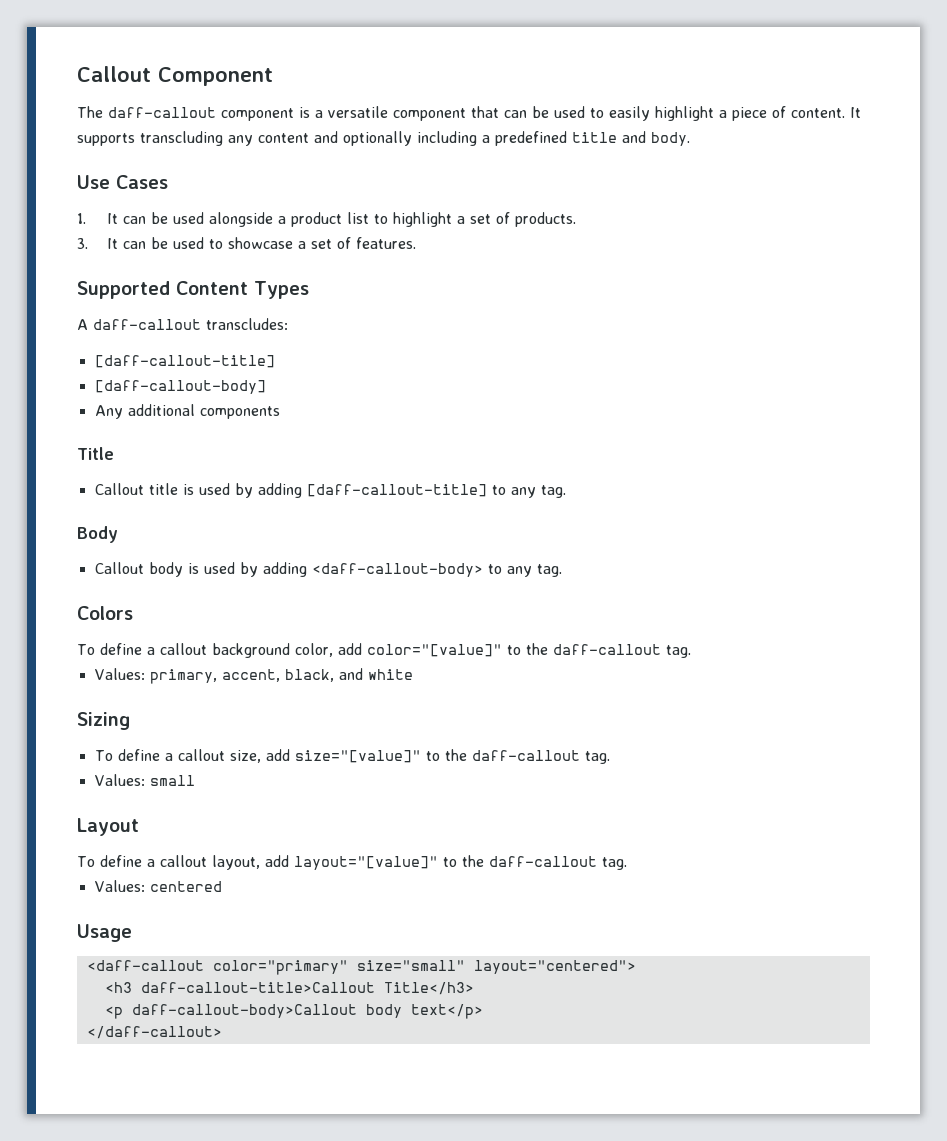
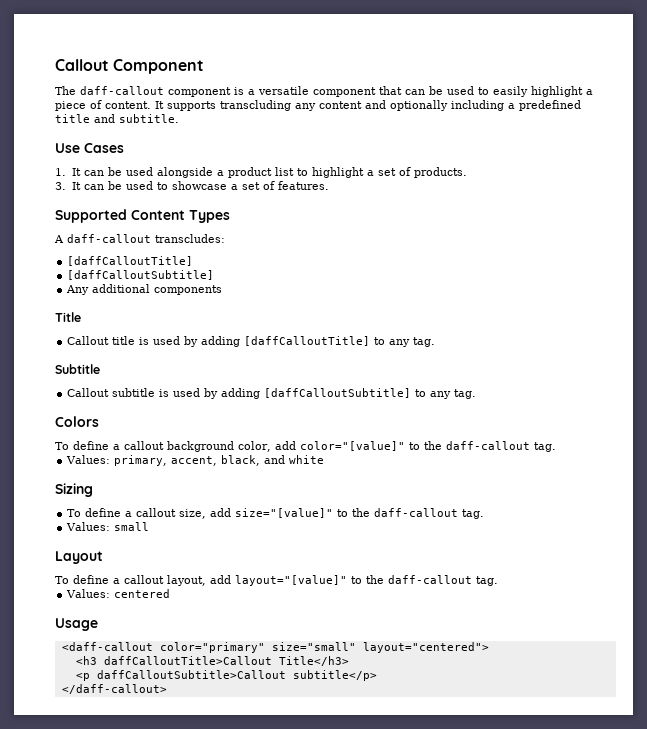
- It supports transcluding any content and optionally including a predefined title and body.
+ It supports transcluding any content and optionally including a predefined title and subtitle.
  A daff-callout transcludes:
- [daff-callout-title]
- [daff-callout-body]
+ [daffCalloutTitle]
+ [daffCalloutSubtitle]
- Callout title is used by adding [daff-callout-title] to any tag.
- Body
- Callout body is used by adding <daff-callout-body> to any tag.
+ Callout title is used by adding [daffCalloutTitle] to any tag.
+ Subtitle
+ Callout subtitle is used by adding [daffCalloutSubtitle] to any tag.
- <h3 daff-callout-title>Callout Title</h3>
+ <h3 daffCalloutTitle>Callout Title</h3>
- <p daff-callout-body>Callout body text</p>
+ <p daffCalloutSubtitle>Callout subtitle</p>

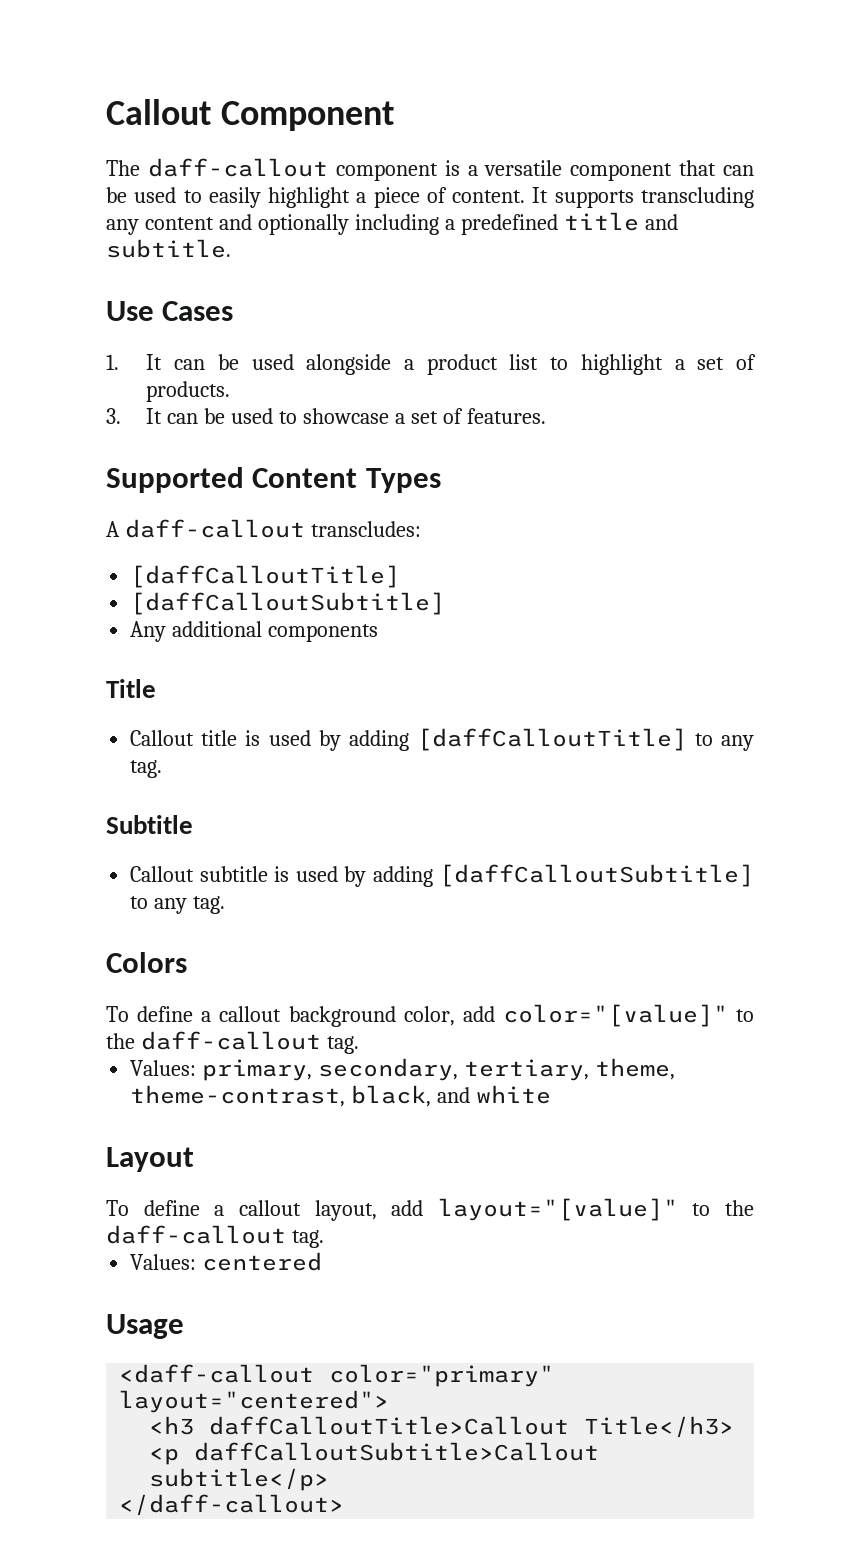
- Values: primary, accent, black, and white
+ Values: primary, secondary, tertiary, theme, theme-contrast, black, and white
- Sizing
- To define a callout size, add size="[value]" to the daff-callout tag.
- Values: small
- <daff-callout color="primary" size="small" layout="centered">
+ <daff-callout color="primary" layout="centered">

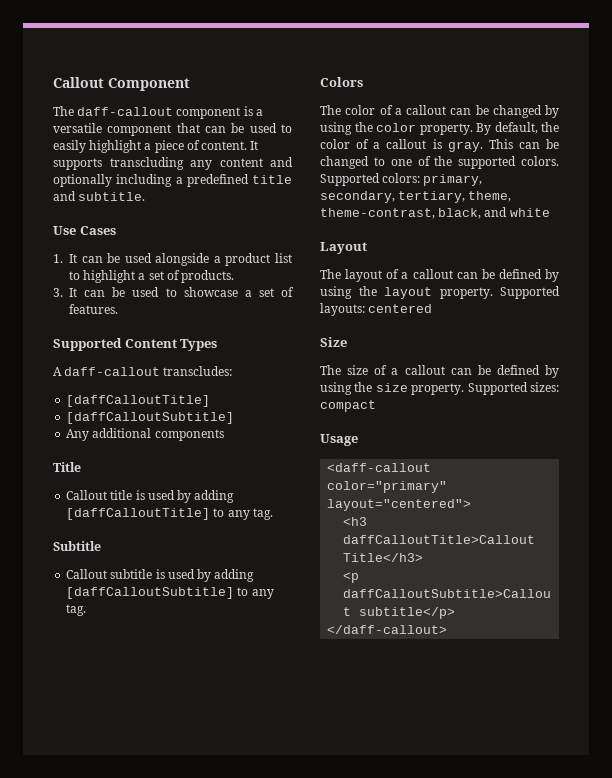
- To define a callout background color, add color="[value]" to the daff-callout tag.
- Values: primary, secondary, tertiary, theme, theme-contrast, black, and white
+ The color of a callout can be changed by using the color property. By default, the color of a callout is gray. This can be changed to one of the supported colors. Supported colors: primary, secondary, tertiary, theme, theme-contrast, black, and white
- To define a callout layout, add layout="[value]" to the daff-callout tag.
- Values: centered
+ The layout of a callout can be defined by using the layout property. Supported layouts: centered
+ Size
+ The size of a callout can be defined by using the size property. Supported sizes: compact

